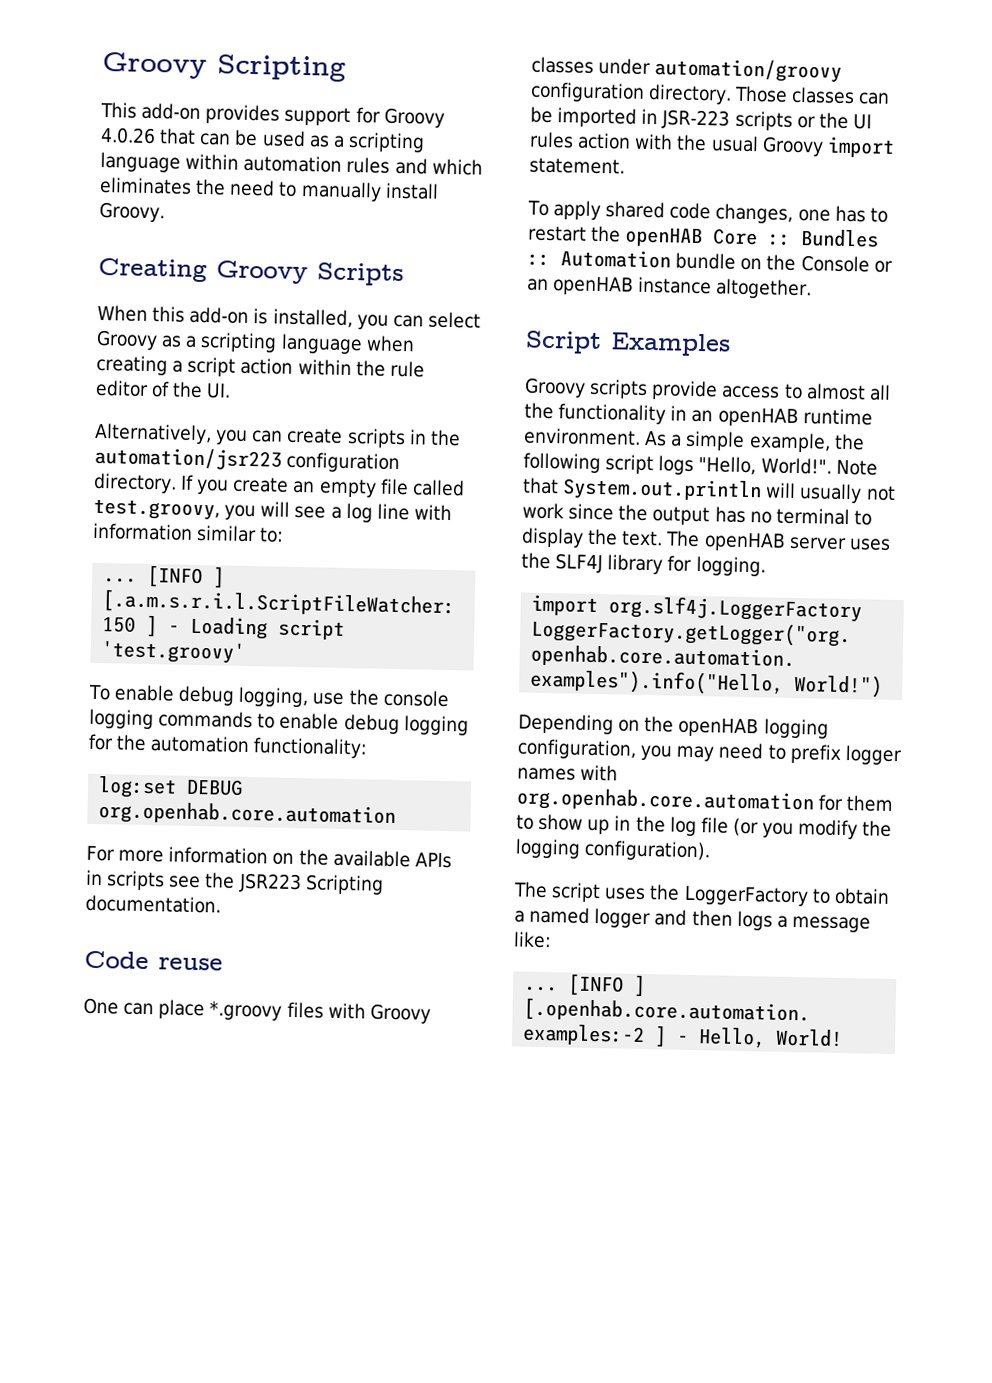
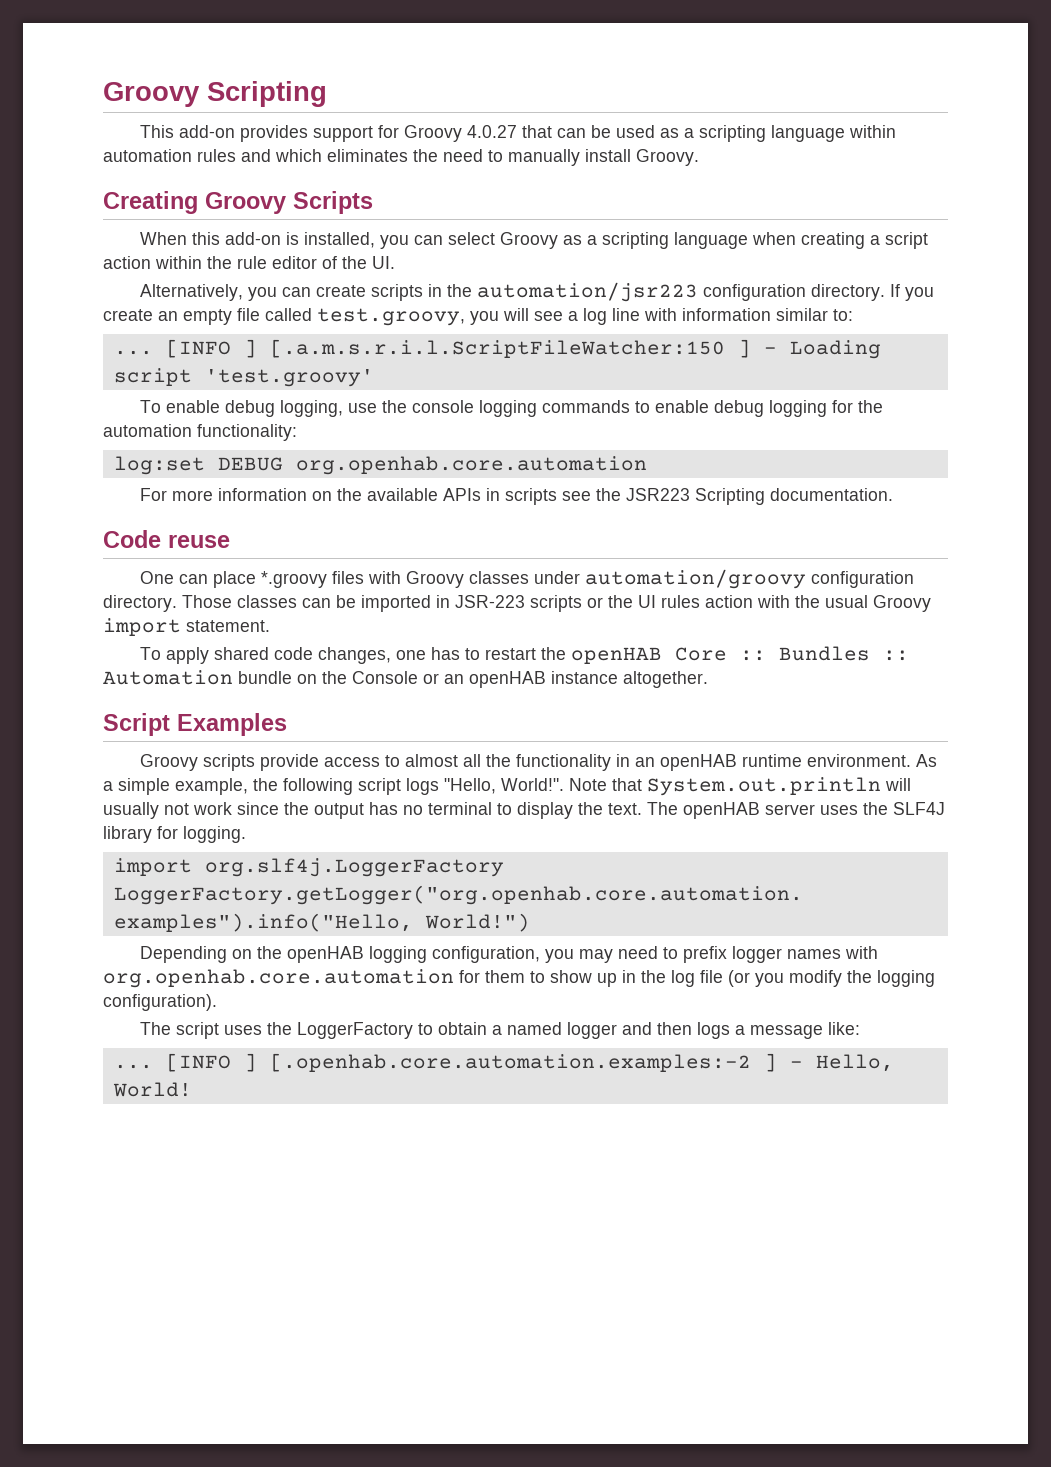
- This add-on provides support for Groovy 4.0.26 that can be used as a scripting language within automation rules and which eliminates the need to manually install Groovy.
+ This add-on provides support for Groovy 4.0.27 that can be used as a scripting language within automation rules and which eliminates the need to manually install Groovy.

